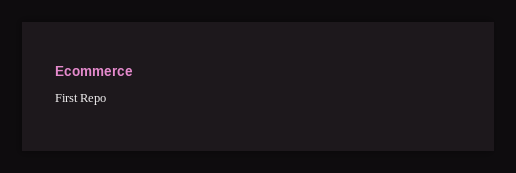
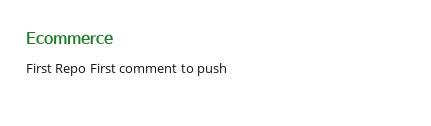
- First Repo
+ First Repo First comment to push

